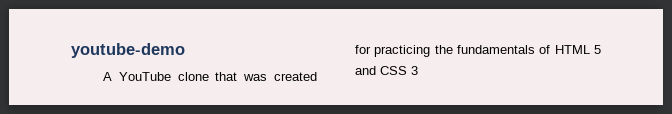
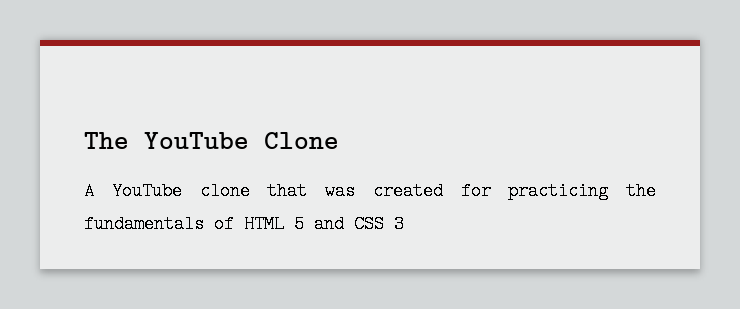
- youtube-demo
+ The YouTube Clone

